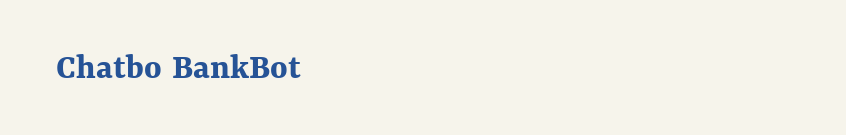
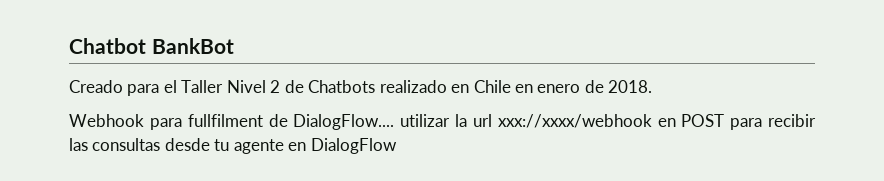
- Chatbo BankBot
+ Chatbot BankBot
+ Creado para el Taller Nivel 2 de Chatbots realizado en Chile en enero de 2018.
+ Webhook para fullfilment de DialogFlow.... utilizar la url xxx://xxxx/webhook en POST para recibir las consultas desde tu agente en DialogFlow

